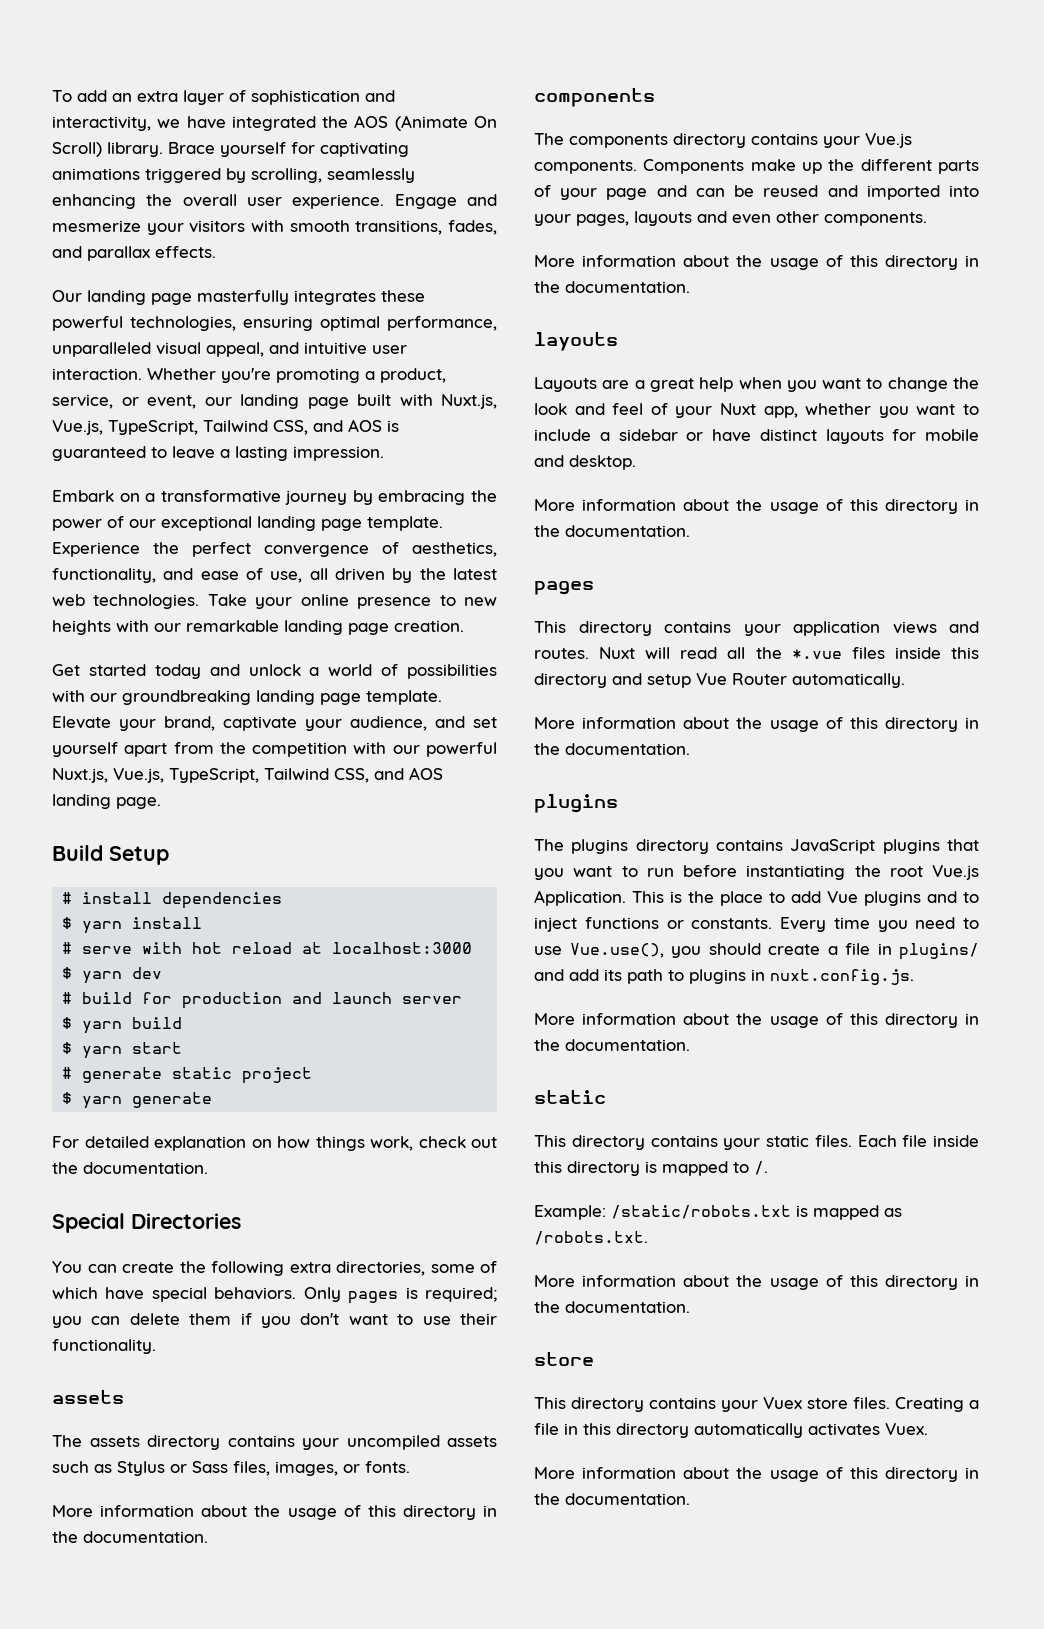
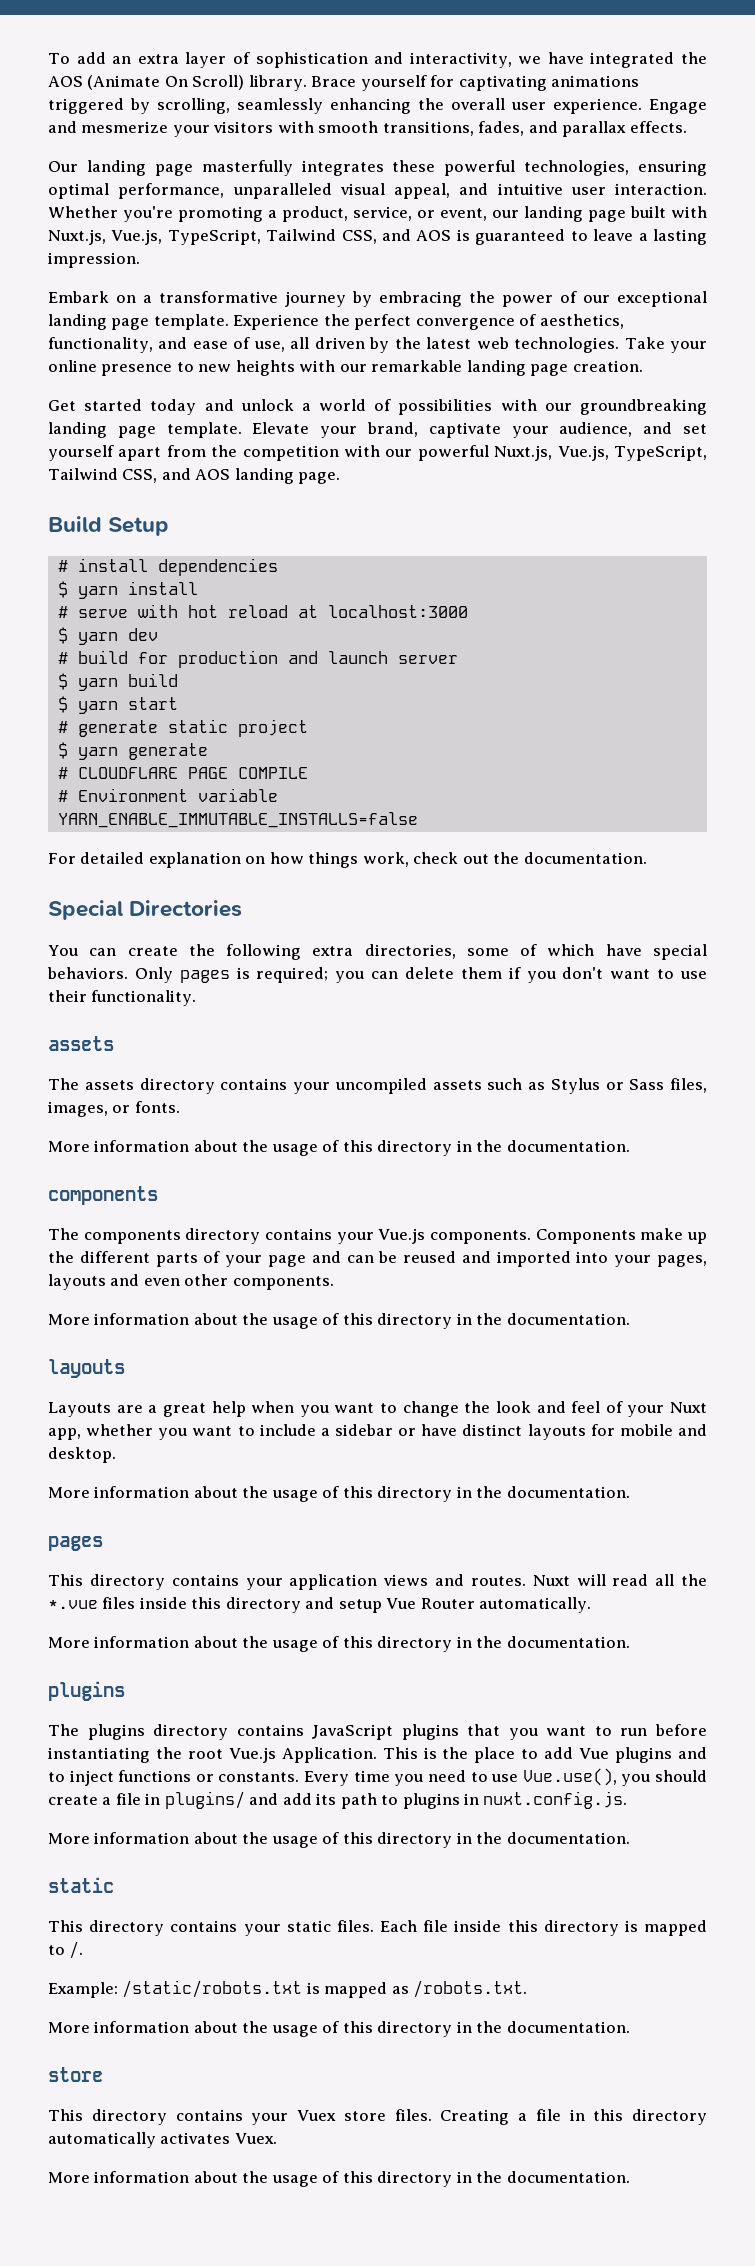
+ # CLOUDFLARE PAGE COMPILE
+ # Environment variable
+ YARN_ENABLE_IMMUTABLE_INSTALLS=false

